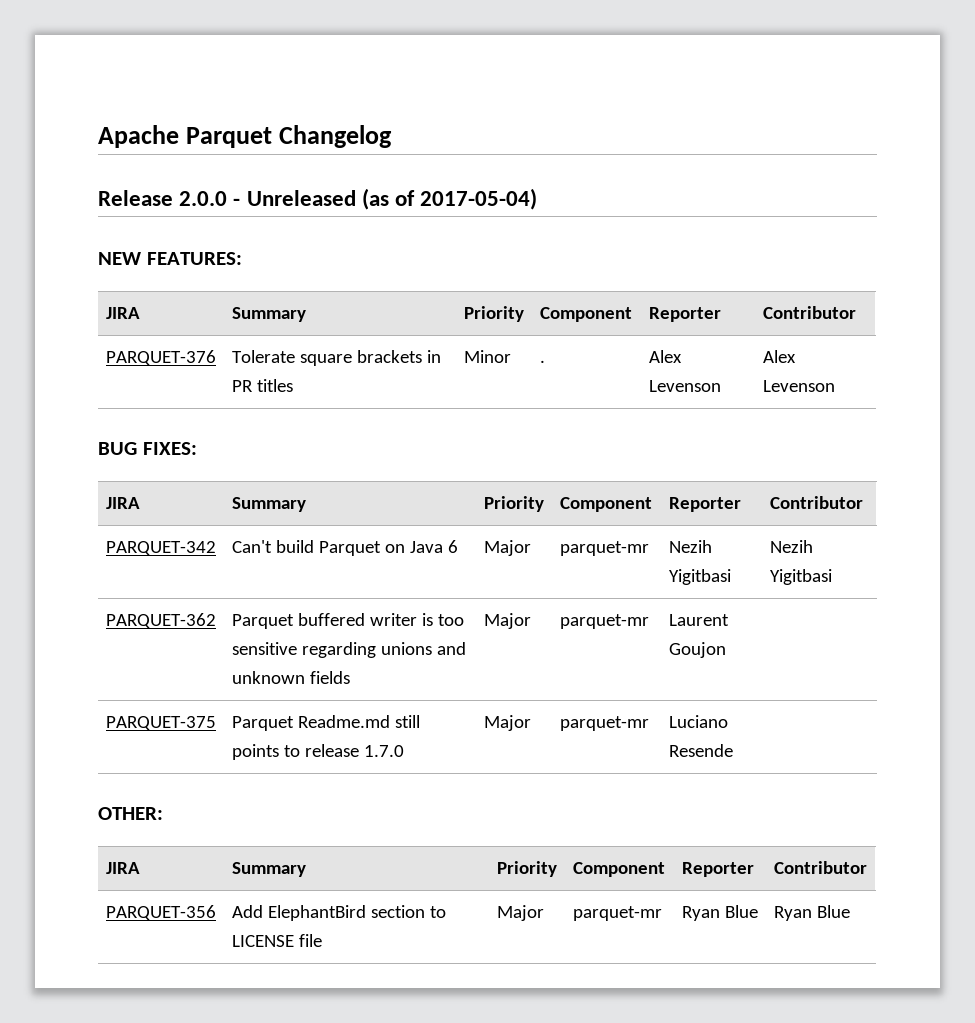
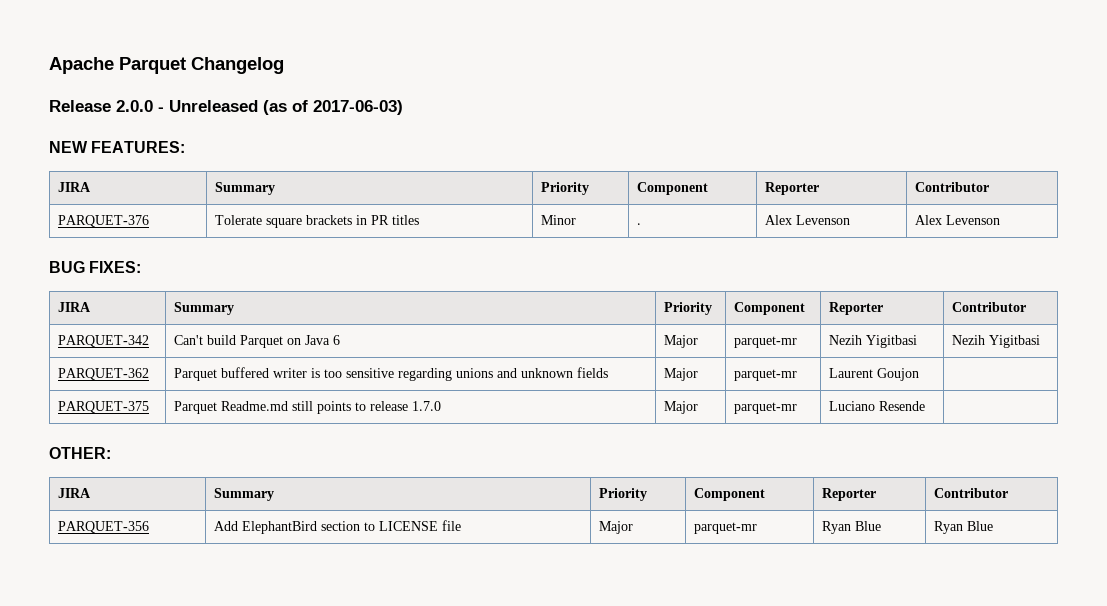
- Release 2.0.0 - Unreleased (as of 2017-05-04)
+ Release 2.0.0 - Unreleased (as of 2017-06-03)

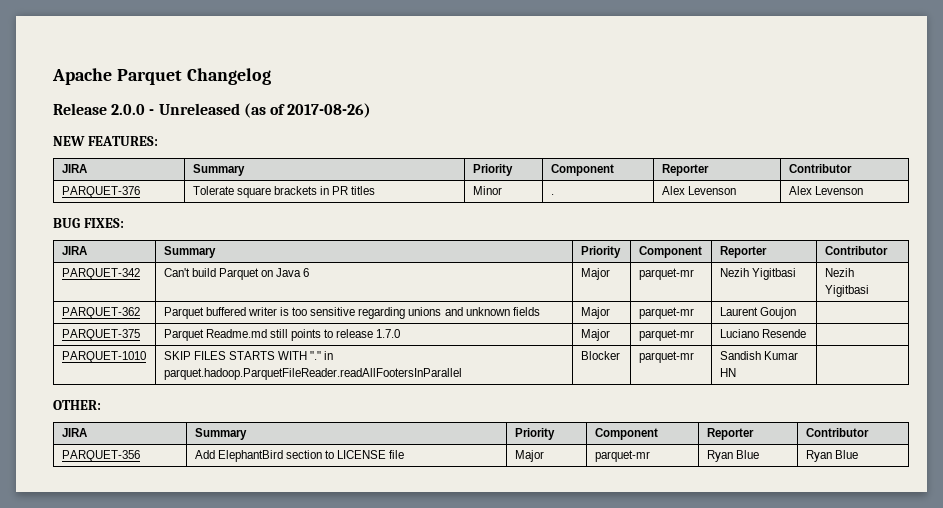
- Release 2.0.0 - Unreleased (as of 2017-06-03)
+ Release 2.0.0 - Unreleased (as of 2017-08-26)
+ PARQUET-1010 | SKIP FILES STARTS WITH "." in parquet.hadoop.ParquetFileReader.readAllFootersInParallel | Blocker | parquet-mr | Sandish Kumar HN |

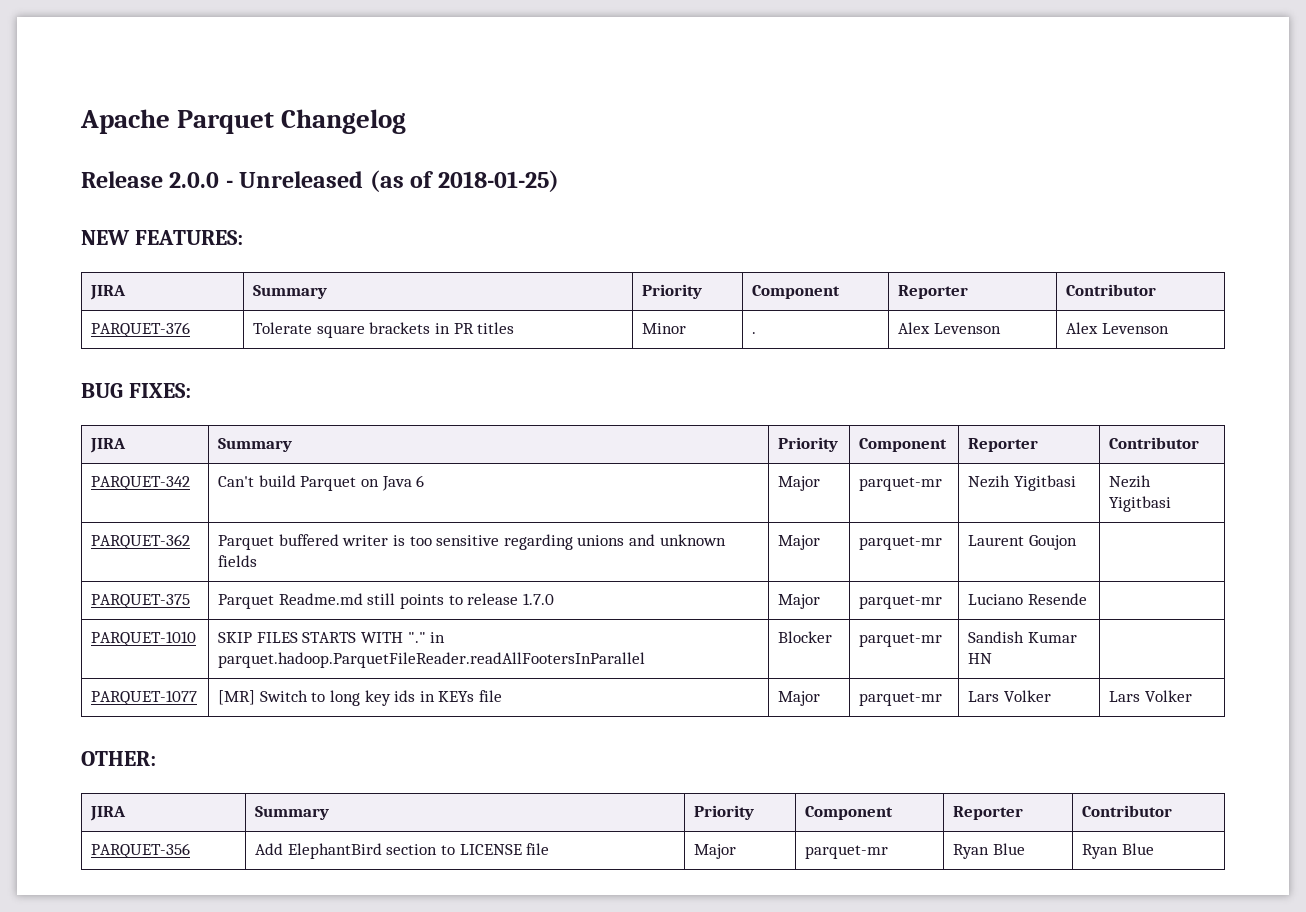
- Release 2.0.0 - Unreleased (as of 2017-08-26)
+ Release 2.0.0 - Unreleased (as of 2018-01-25)
+ PARQUET-1077 | [MR] Switch to long key ids in KEYs file | Major | parquet-mr | Lars Volker | Lars Volker

